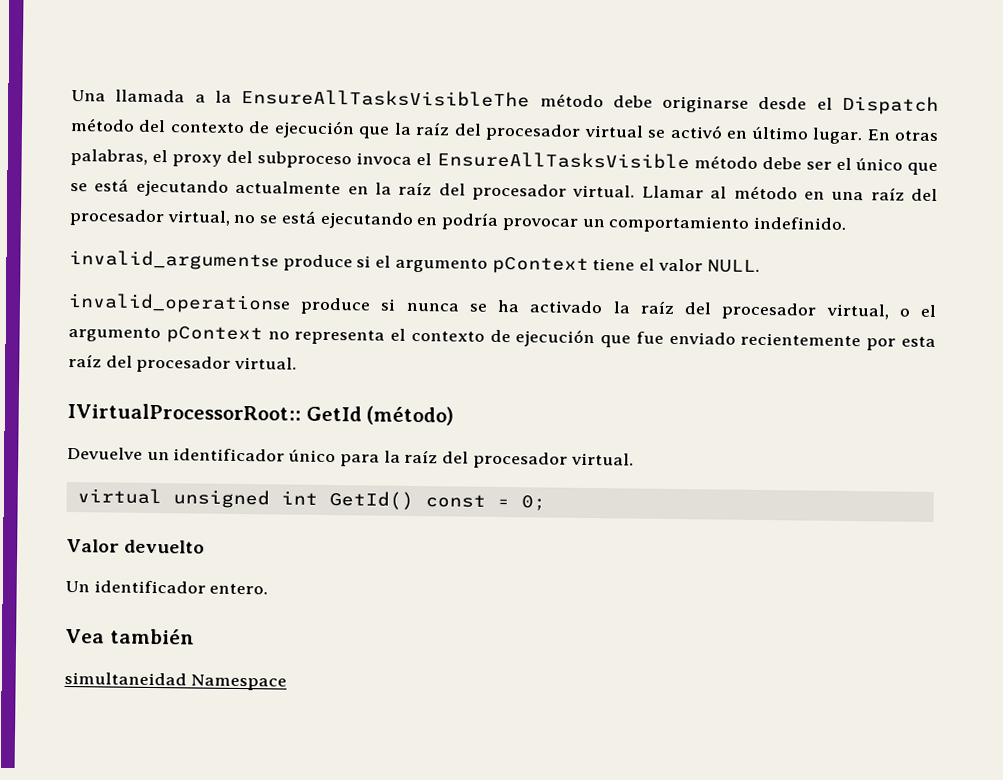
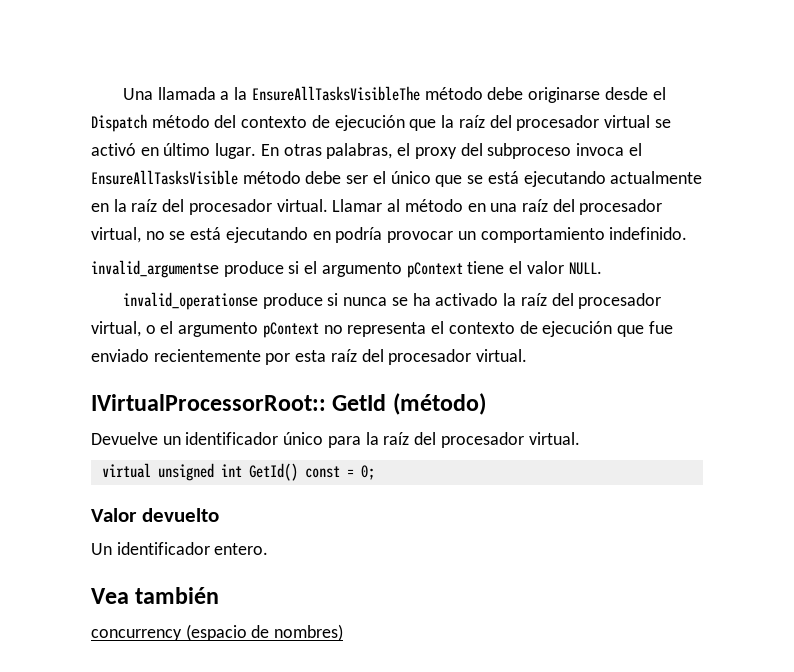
- simultaneidad Namespace
+ concurrency (espacio de nombres)

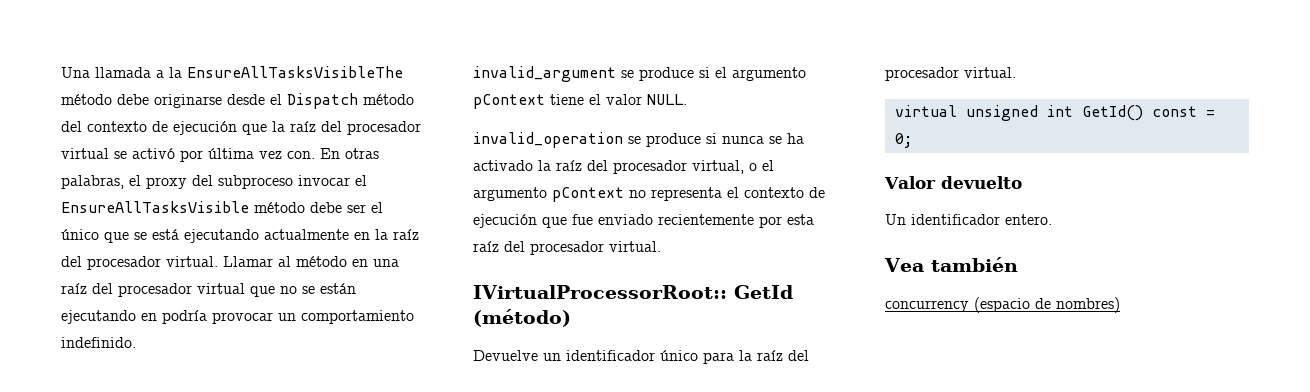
- Una llamada a la EnsureAllTasksVisibleThe método debe originarse desde el Dispatch método del contexto de ejecución que la raíz del procesador virtual se activó en último lugar.
+ Una llamada a la EnsureAllTasksVisibleThe método debe originarse desde el Dispatch método del contexto de ejecución que la raíz del procesador virtual se activó por última vez con.
- En otras palabras, el proxy del subproceso invoca el EnsureAllTasksVisible método debe ser el único que se está ejecutando actualmente en la raíz del procesador virtual.
+ En otras palabras, el proxy del subproceso invocar el EnsureAllTasksVisible método debe ser el único que se está ejecutando actualmente en la raíz del procesador virtual.
- Llamar al método en una raíz del procesador virtual, no se está ejecutando en podría provocar un comportamiento indefinido.
+ Llamar al método en una raíz del procesador virtual que no se están ejecutando en podría provocar un comportamiento indefinido.
- invalid_argumentse produce si el argumento pContext tiene el valor NULL.
+ invalid_argument se produce si el argumento pContext tiene el valor NULL.
- invalid_operationse produce si nunca se ha activado la raíz del procesador virtual, o el argumento pContext no representa el contexto de ejecución que fue enviado recientemente por esta raíz del procesador virtual.
+ invalid_operation se produce si nunca se ha activado la raíz del procesador virtual, o el argumento pContext no representa el contexto de ejecución que fue enviado recientemente por esta raíz del procesador virtual.

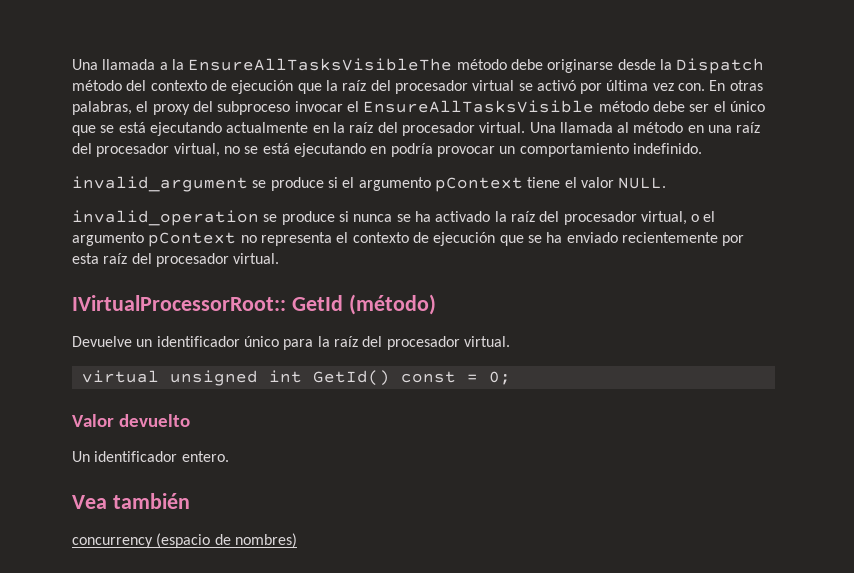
- Una llamada a la EnsureAllTasksVisibleThe método debe originarse desde el Dispatch método del contexto de ejecución que la raíz del procesador virtual se activó por última vez con.
+ Una llamada a la EnsureAllTasksVisibleThe método debe originarse desde la Dispatch método del contexto de ejecución que la raíz del procesador virtual se activó por última vez con.
- Llamar al método en una raíz del procesador virtual que no se están ejecutando en podría provocar un comportamiento indefinido.
+ Una llamada al método en una raíz del procesador virtual, no se está ejecutando en podría provocar un comportamiento indefinido.
- invalid_operation se produce si nunca se ha activado la raíz del procesador virtual, o el argumento pContext no representa el contexto de ejecución que fue enviado recientemente por esta raíz del procesador virtual.
+ invalid_operation se produce si nunca se ha activado la raíz del procesador virtual, o el argumento pContext no representa el contexto de ejecución que se ha enviado recientemente por esta raíz del procesador virtual.

